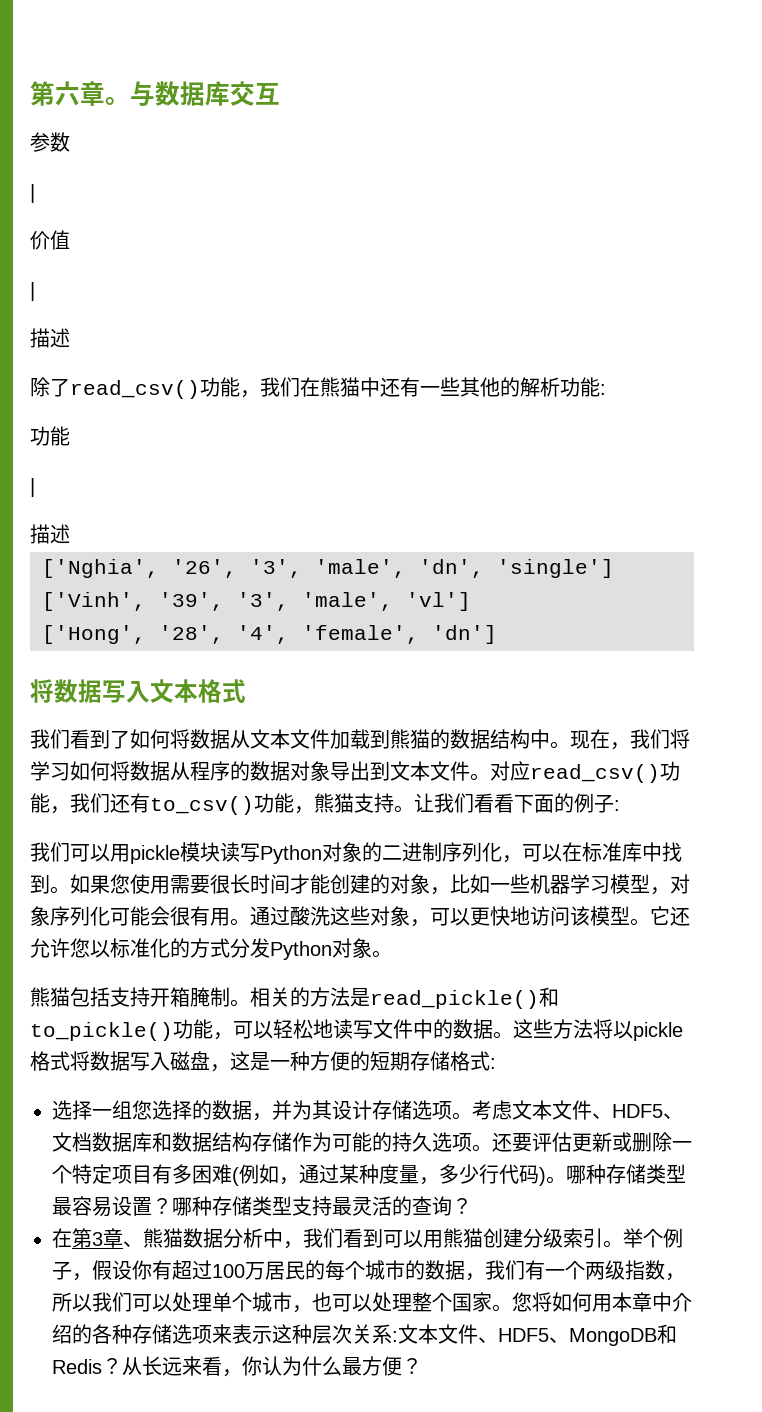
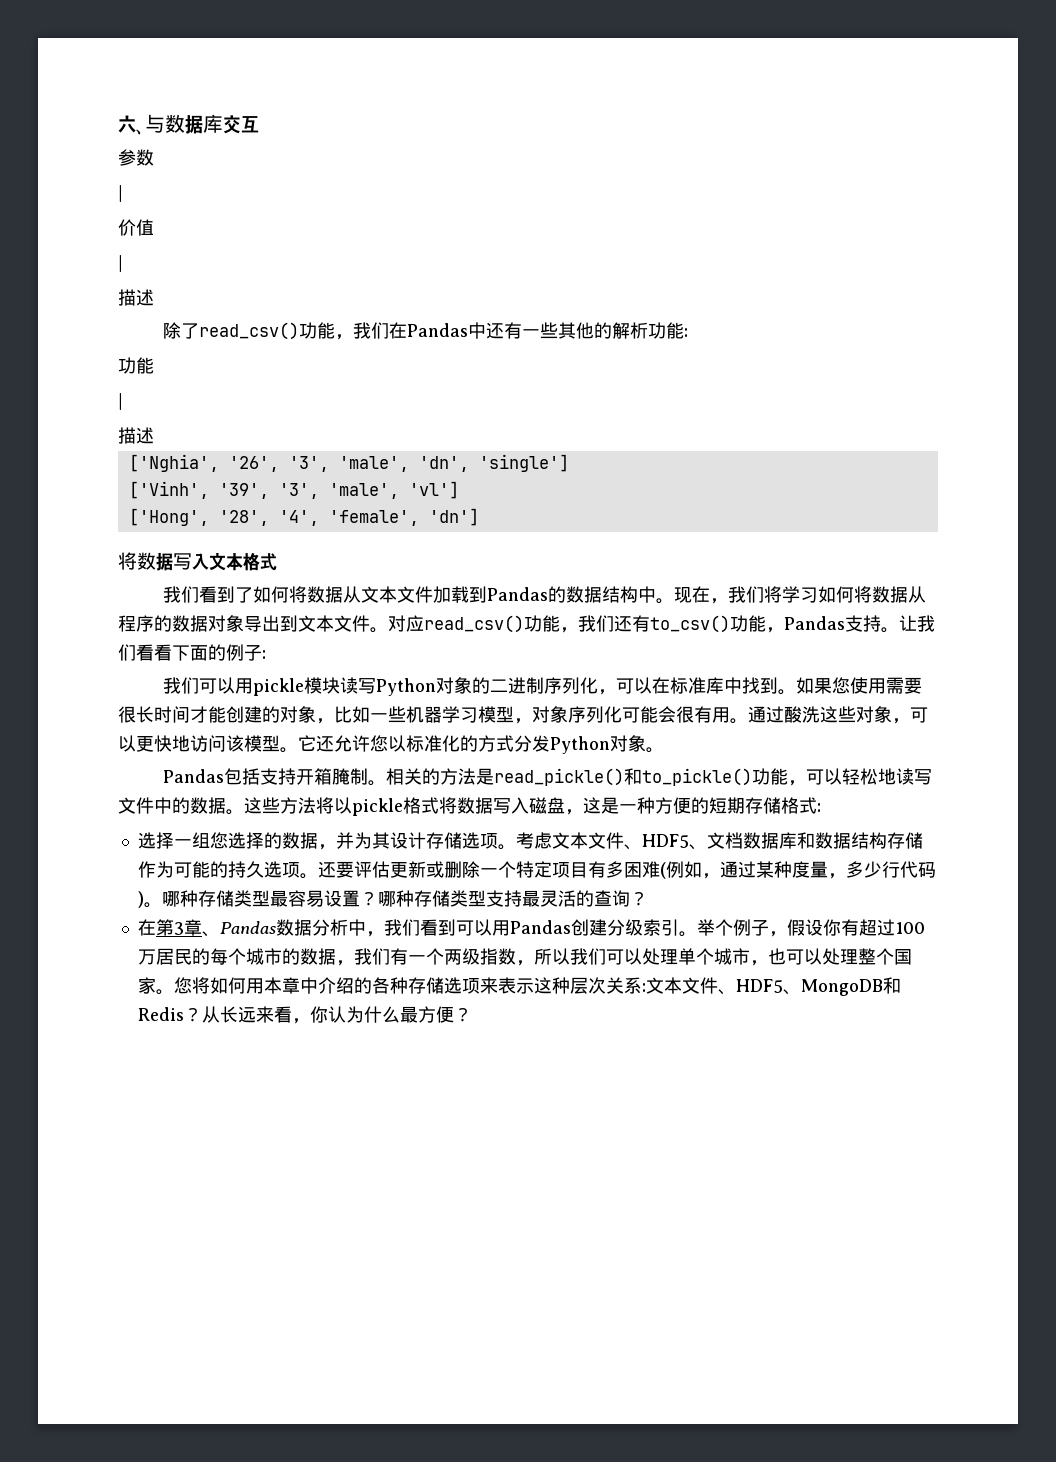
- 第六章。与数据库交互
+ 六、与数据库交互
- 除了read_csv()功能，我们在熊猫中还有一些其他的解析功能:
+ 除了read_csv()功能，我们在Pandas中还有一些其他的解析功能:
- 我们看到了如何将数据从文本文件加载到熊猫的数据结构中。
+ 我们看到了如何将数据从文本文件加载到Pandas的数据结构中。
- 对应read_csv()功能，我们还有to_csv()功能，熊猫支持。
+ 对应read_csv()功能，我们还有to_csv()功能，Pandas支持。
- 熊猫包括支持开箱腌制。
+ Pandas包括支持开箱腌制。
- 在第3章、熊猫数据分析中，我们看到可以用熊猫创建分级索引。
+ 在第3章、Pandas数据分析中，我们看到可以用Pandas创建分级索引。

